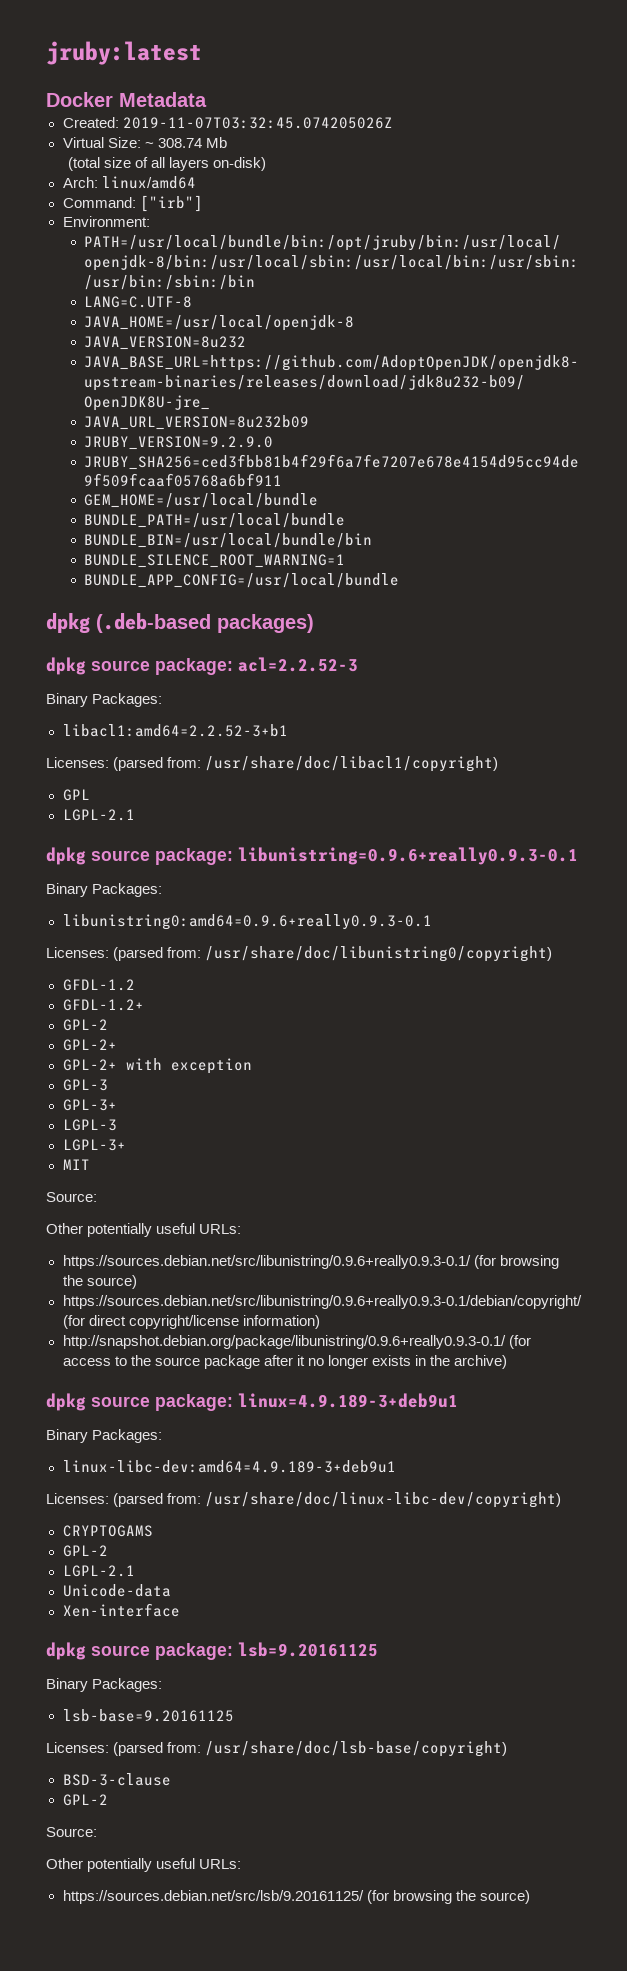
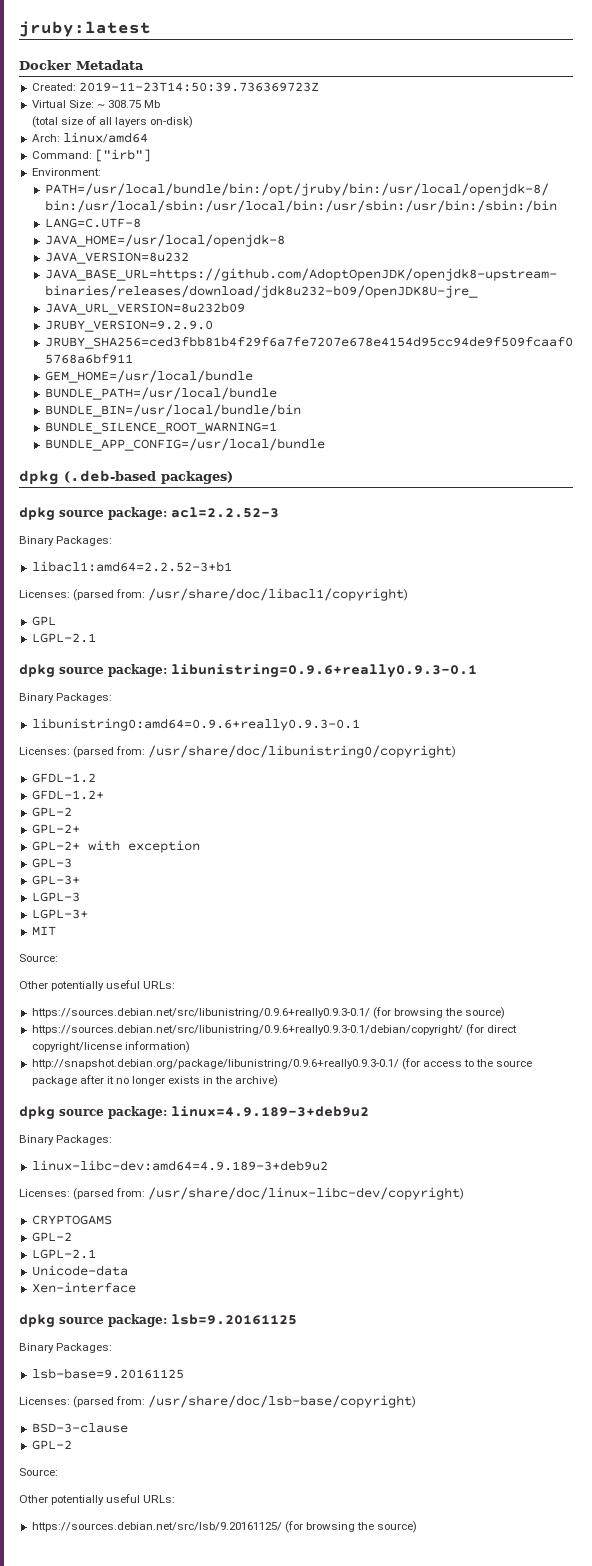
- Created: 2019-11-07T03:32:45.074205026Z
+ Created: 2019-11-23T14:50:39.736369723Z
- Virtual Size: ~ 308.74 Mb
+ Virtual Size: ~ 308.75 Mb
- dpkg source package: linux=4.9.189-3+deb9u1
+ dpkg source package: linux=4.9.189-3+deb9u2
  Binary Packages:
- linux-libc-dev:amd64=4.9.189-3+deb9u1
+ linux-libc-dev:amd64=4.9.189-3+deb9u2

